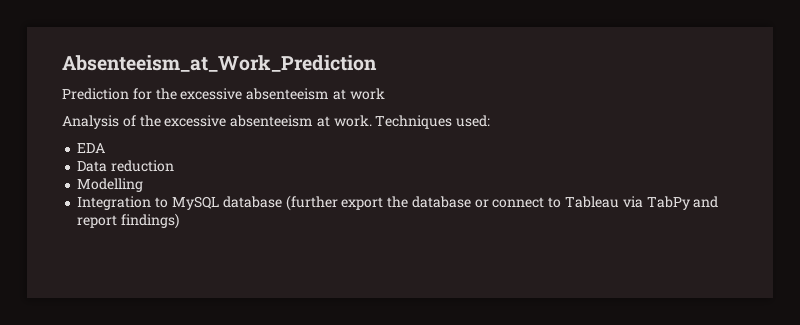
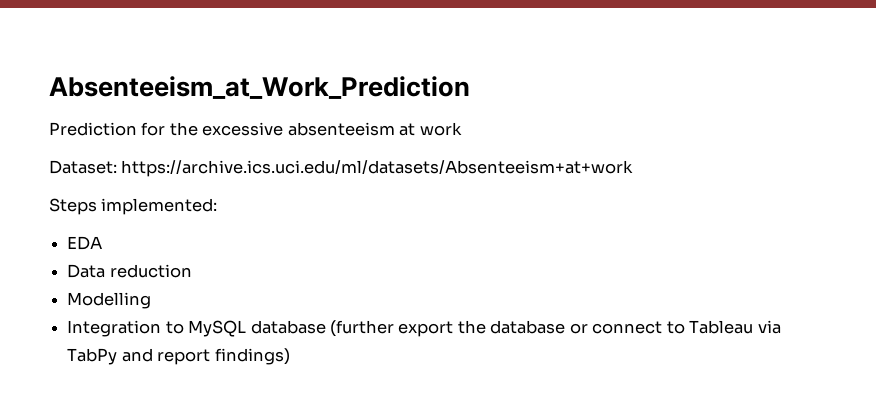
- Analysis of the excessive absenteeism at work. Techniques used:
+ Dataset: https://archive.ics.uci.edu/ml/datasets/Absenteeism+at+work
+ Steps implemented:

